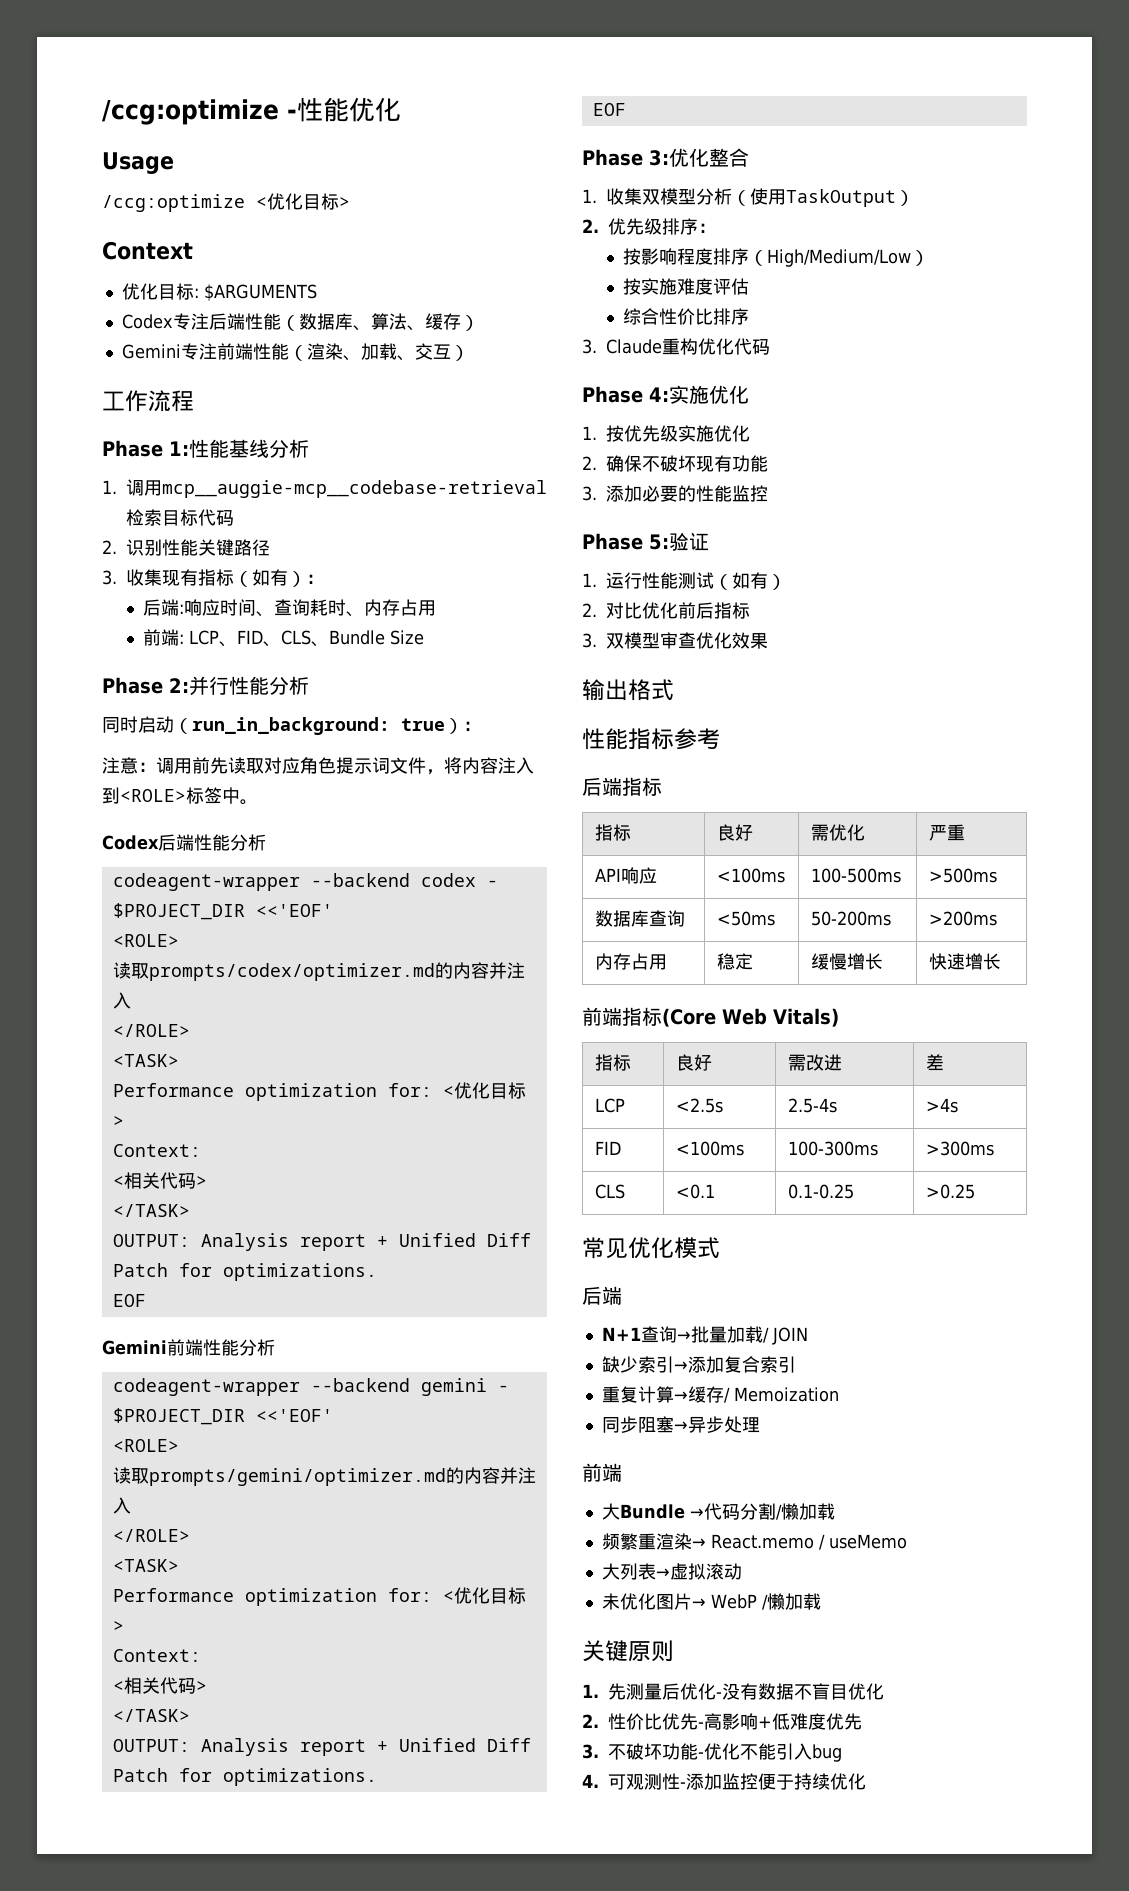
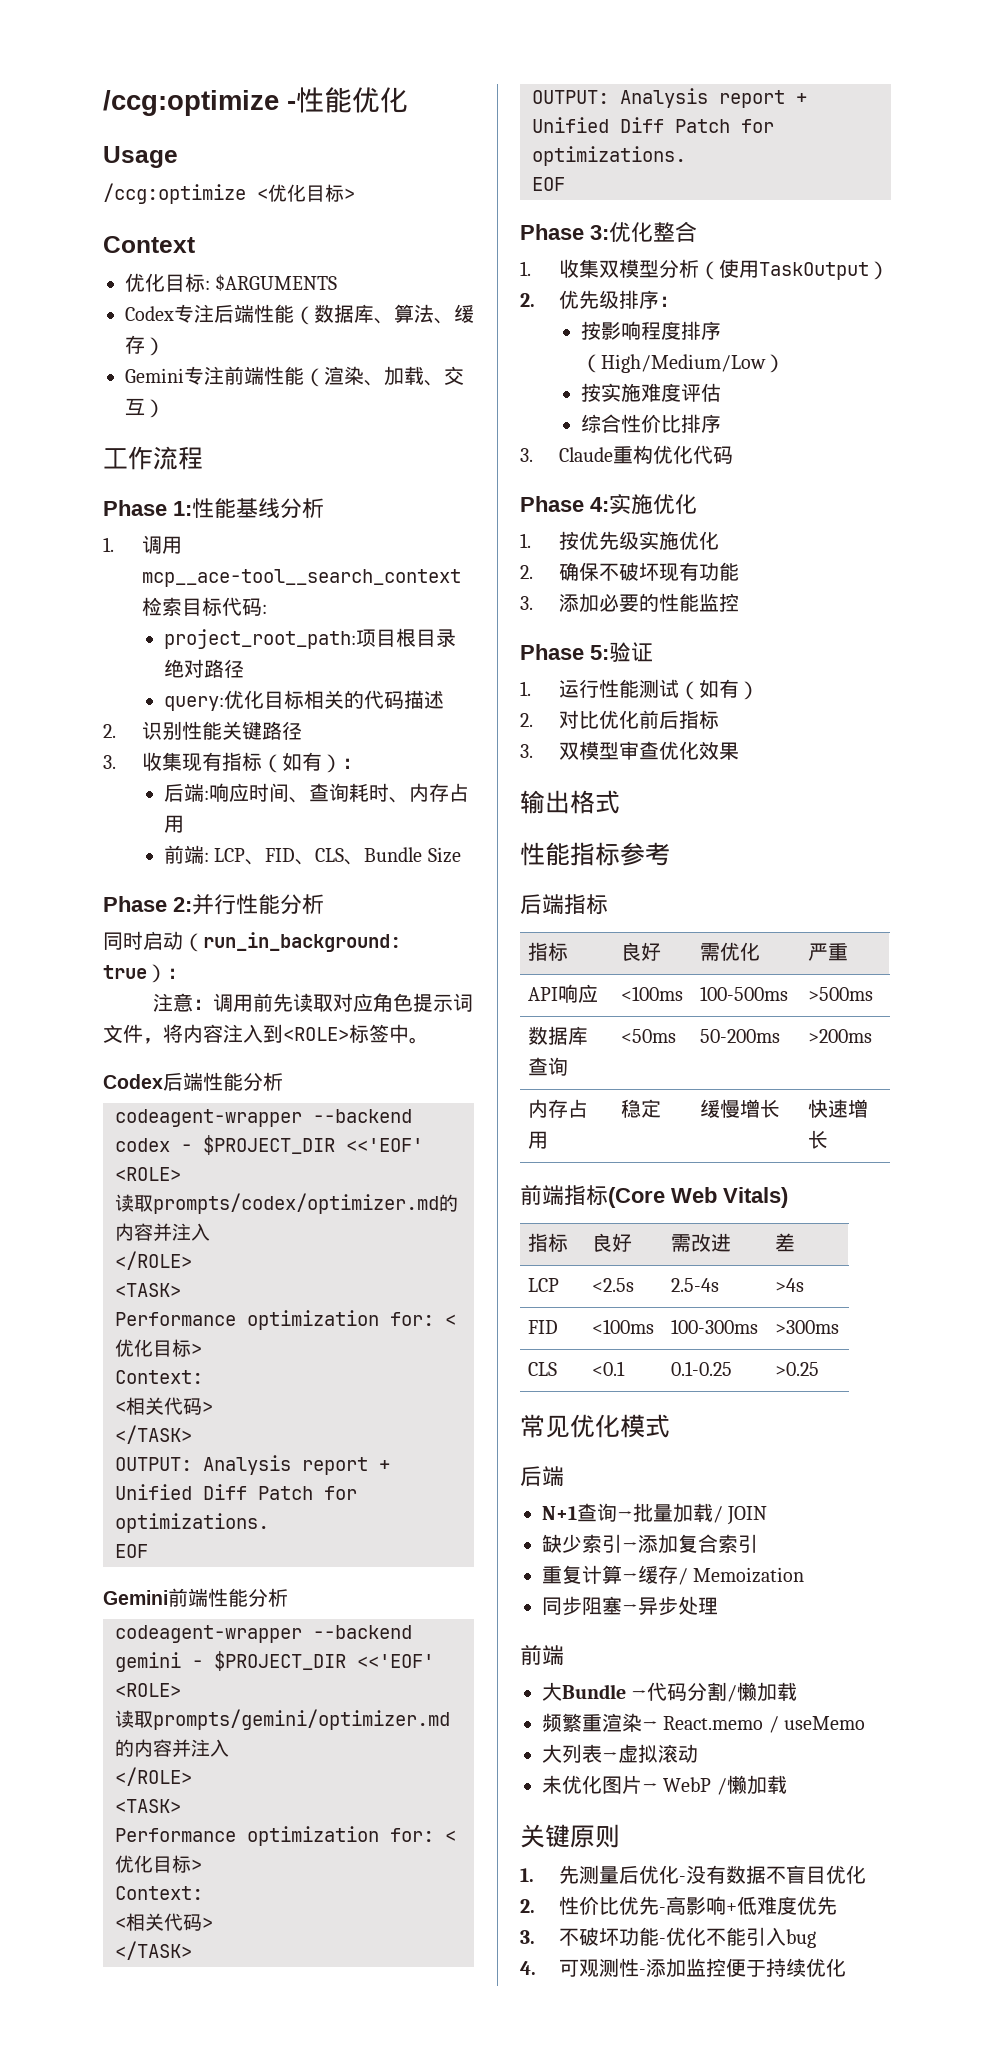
- 1.调用mcp__auggie-mcp__codebase-retrieval检索目标代码
+ 1.调用mcp__ace-tool__search_context检索目标代码:
+ project_root_path:项目根目录绝对路径
+ query:优化目标相关的代码描述

